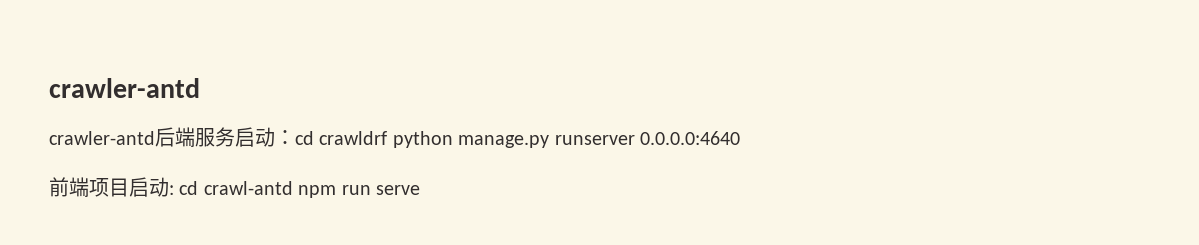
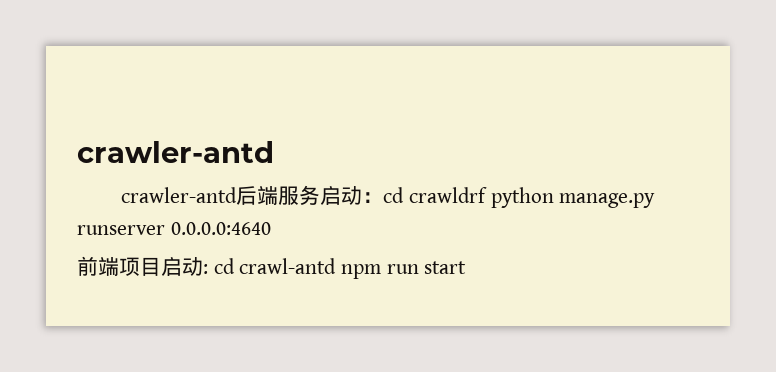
- 前端项目启动: cd crawl-antd npm run serve
+ 前端项目启动: cd crawl-antd npm run start

